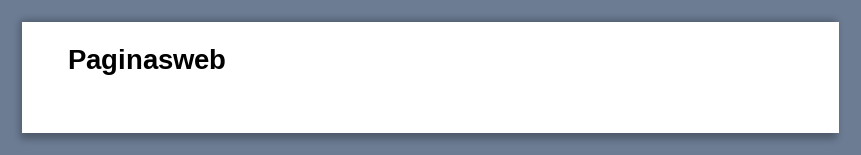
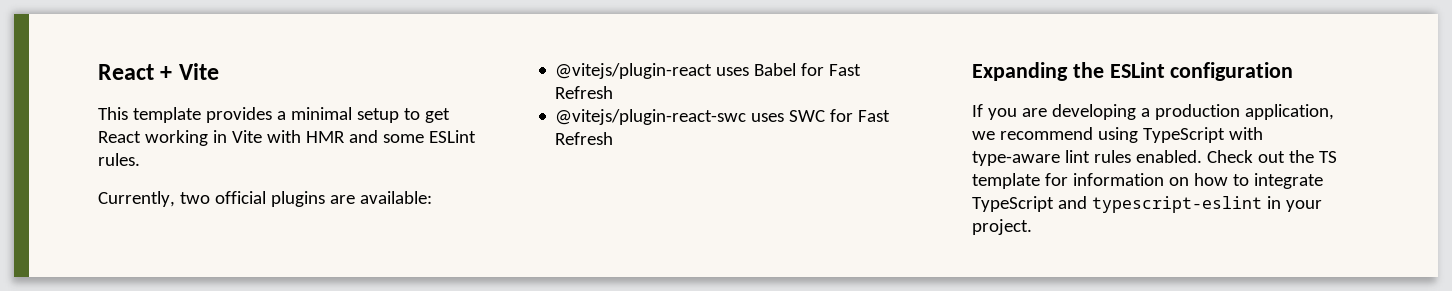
- Paginasweb
+ React + Vite
+ This template provides a minimal setup to get React working in Vite with HMR and some ESLint rules.
+ Currently, two official plugins are available:
+ @vitejs/plugin-react uses Babel for Fast Refresh
+ @vitejs/plugin-react-swc uses SWC for Fast Refresh
+ Expanding the ESLint configuration
+ If you are developing a production application, we recommend using TypeScript with type-aware lint rules enabled. Check out the TS template for information on how to integrate TypeScript and typescript-eslint in your project.

